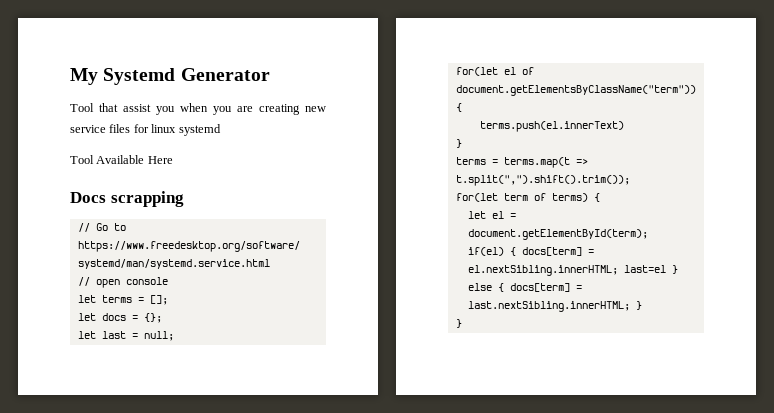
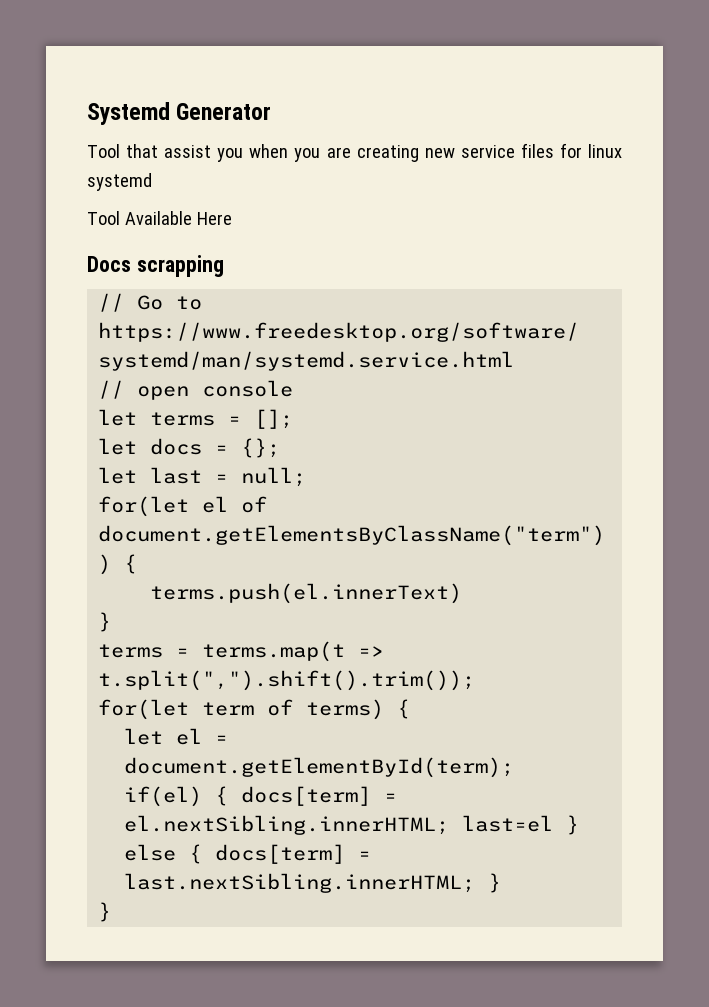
- My Systemd Generator
+ Systemd Generator

